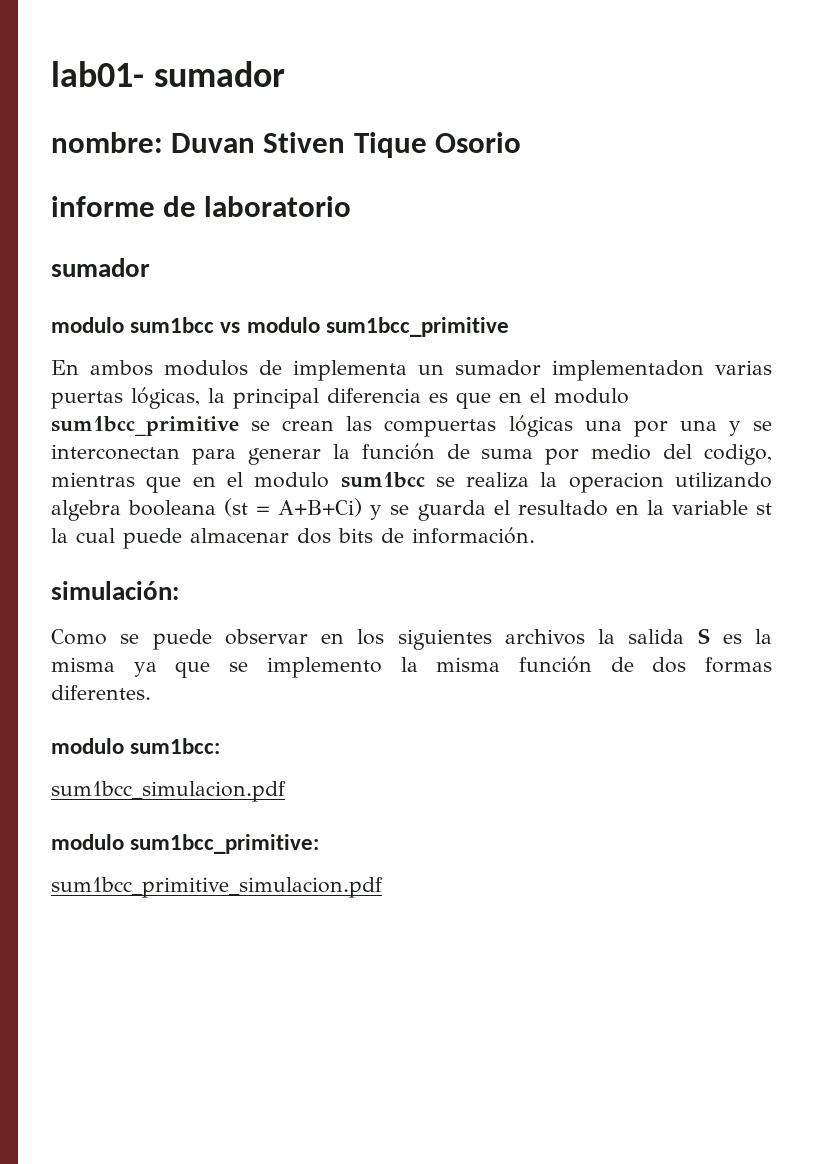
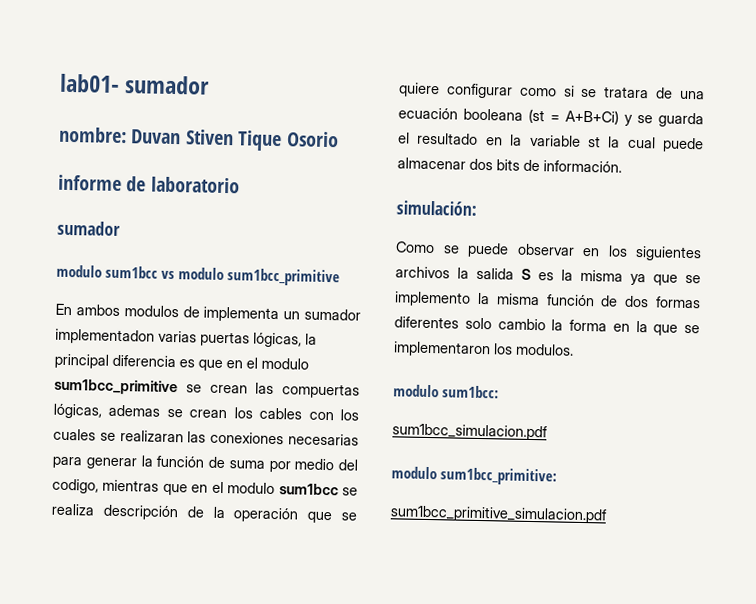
- En ambos modulos de implementa un sumador implementadon varias puertas lógicas, la principal diferencia es que en el modulo sum1bcc_primitive se crean las compuertas lógicas una por una y se interconectan para generar la función de suma por medio del codigo, mientras que en el modulo sum1bcc se realiza la operacion utilizando algebra booleana (st = A+B+Ci) y se guarda el resultado en la variable st la cual puede almacenar dos bits de información.
+ En ambos modulos de implementa un sumador implementadon varias puertas lógicas, la principal diferencia es que en el modulo sum1bcc_primitive se crean las compuertas lógicas, ademas se crean los cables con los cuales se realizaran las conexiones necesarias para generar la función de suma por medio del codigo, mientras que en el modulo sum1bcc se realiza descripción de la operación que se quiere configurar como si se tratara de una ecuación booleana (st = A+B+Ci) y se guarda el resultado en la variable st la cual puede almacenar dos bits de información.
- Como se puede observar en los siguientes archivos la salida S es la misma ya que se implemento la misma función de dos formas diferentes.
+ Como se puede observar en los siguientes archivos la salida S es la misma ya que se implemento la misma función de dos formas diferentes solo cambio la forma en la que se implementaron los modulos.

